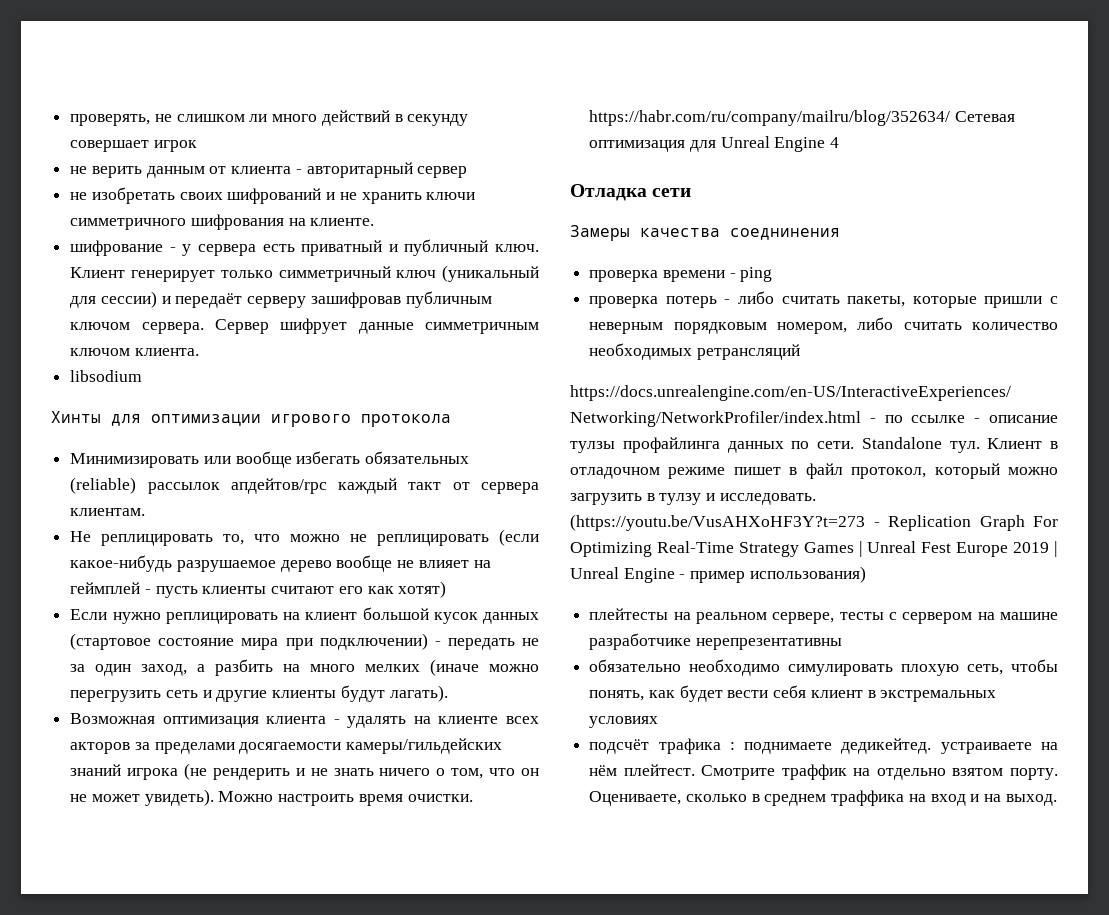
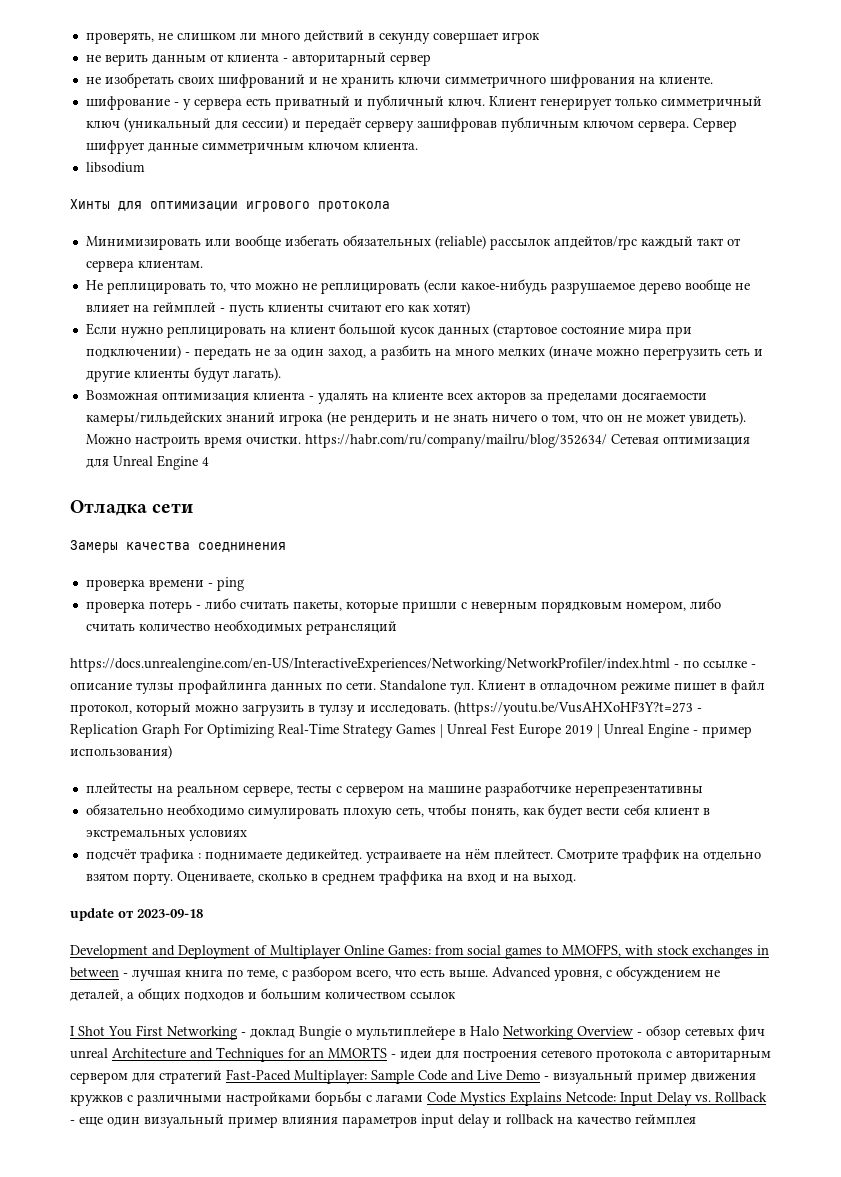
+ update от 2023-09-18
+ Development and Deployment of Multiplayer Online Games: from social games to MMOFPS, with stock exchanges in between - лучшая книга по теме, с разбором всего, что есть выше. Advanced уровня, с обсуждением не деталей, а общих подходов и большим количеством ссылок
+ I Shot You First Networking - доклад Bungie о мультиплейере в Halo Networking Overview - обзор сетевых фич unreal Architecture and Techniques for an MMORTS - идеи для построения сетевого протокола с авторитарным сервером для стратегий Fast-Paced Multiplayer: Sample Code and Live Demo - визуальный пример движения кружков с различными настройками борьбы с лагами Code Mystics Explains Netcode: Input Delay vs. Rollback - еще один визуальный пример влияния параметров input delay и rollback на качество геймплея

